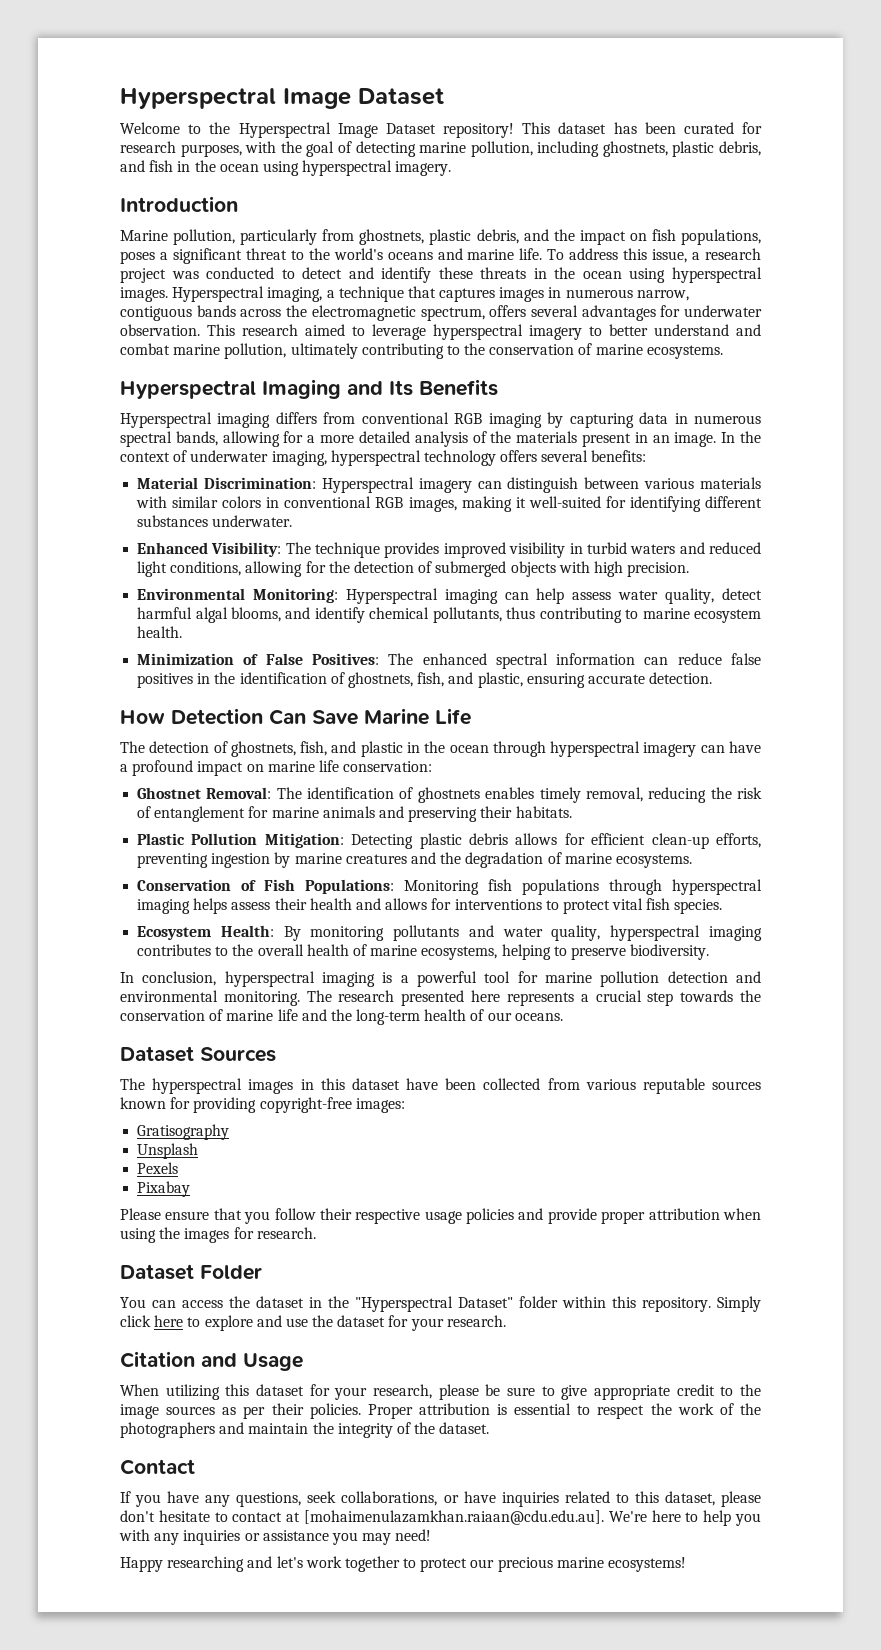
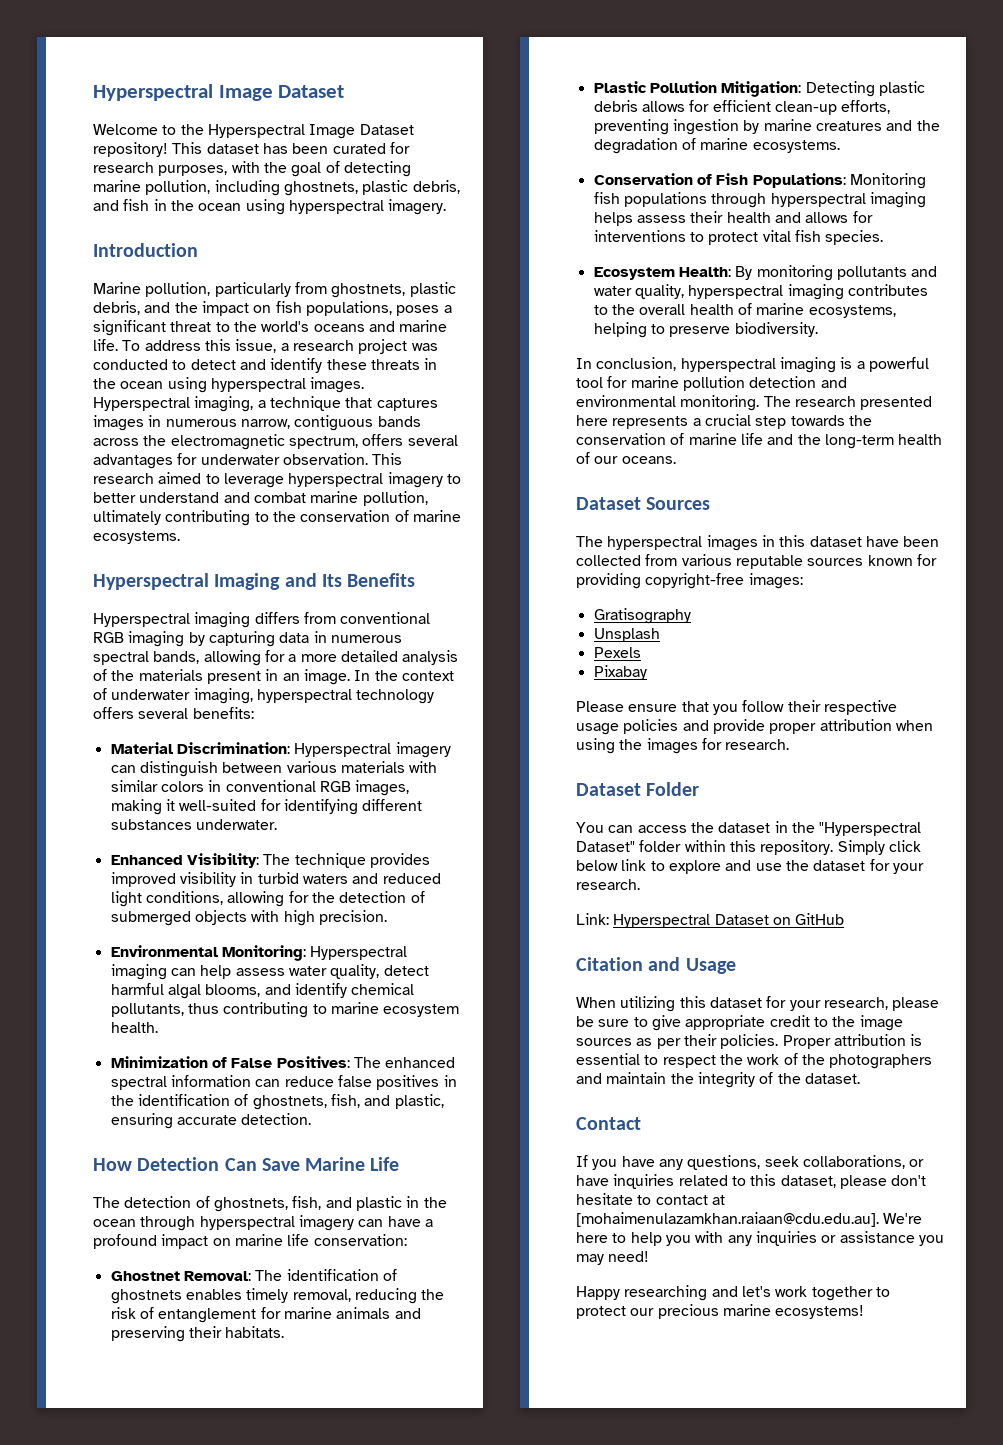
- Simply click here to explore and use the dataset for your research.
+ Simply click below link to explore and use the dataset for your research.
+ Link: Hyperspectral Dataset on GitHub

